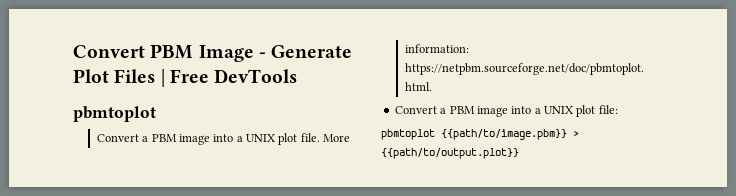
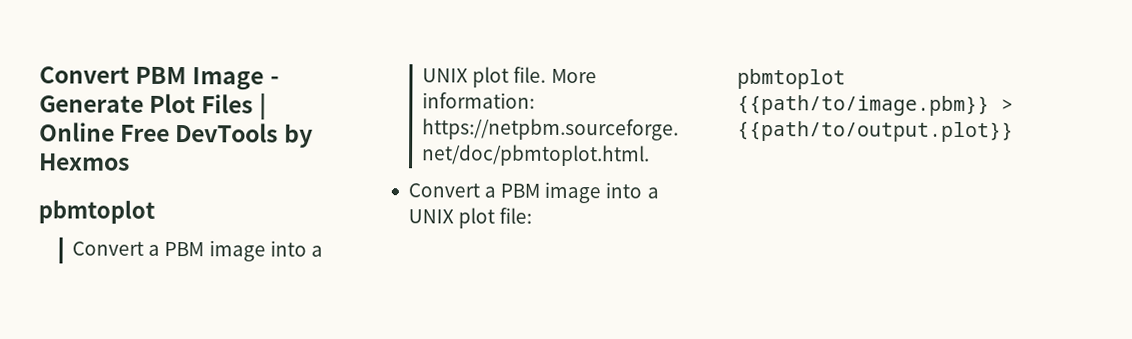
- Convert PBM Image - Generate Plot Files | Free DevTools
+ Convert PBM Image - Generate Plot Files | Online Free DevTools by Hexmos

